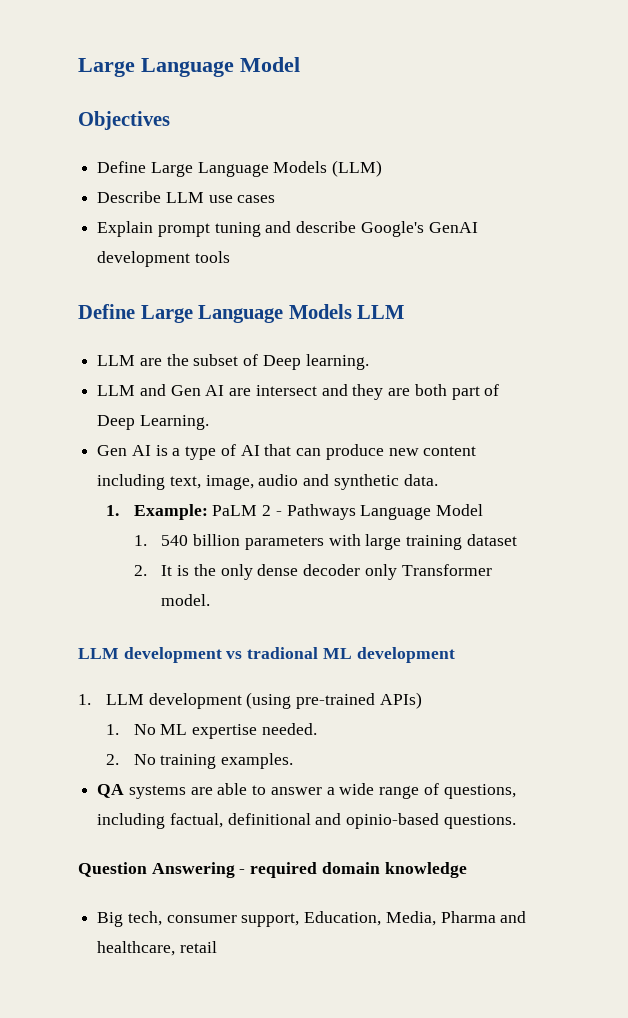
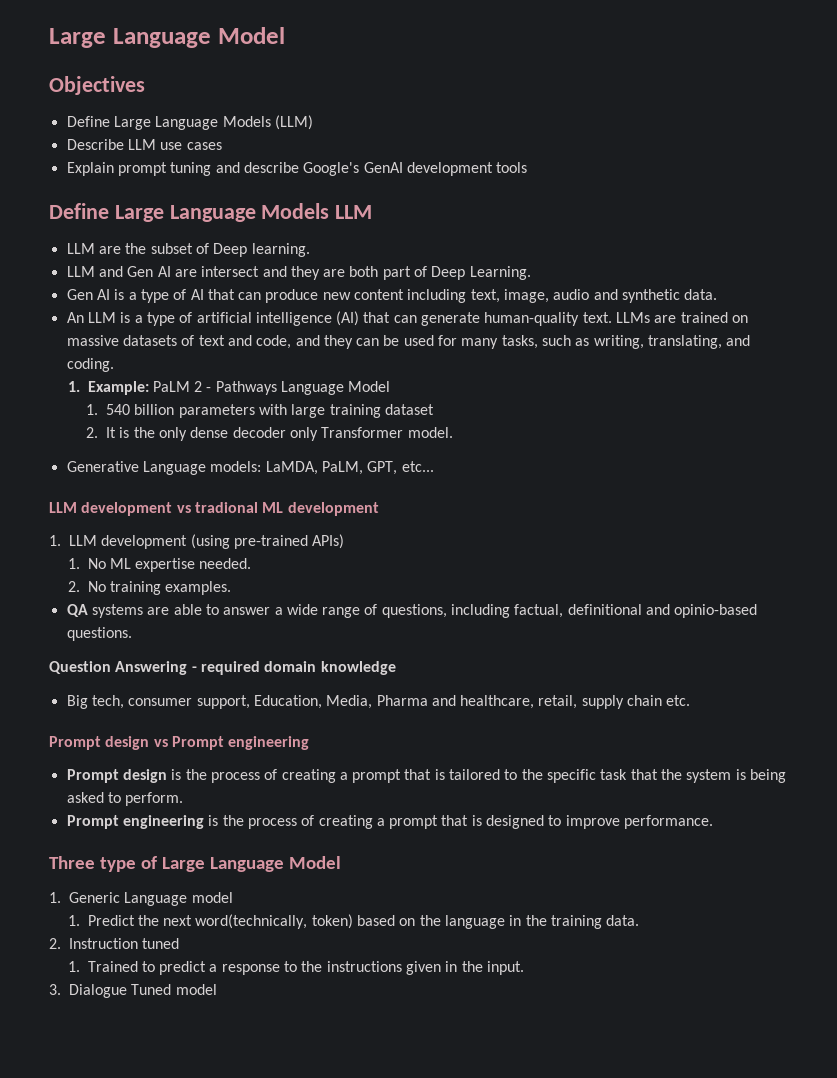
+ An LLM is a type of artificial intelligence (AI) that can generate human-quality text. LLMs are trained on massive datasets of text and code, and they can be used for many tasks, such as writing, translating, and coding.
+ Generative Language models: LaMDA, PaLM, GPT, etc...
- Big tech, consumer support, Education, Media, Pharma and healthcare, retail
+ Big tech, consumer support, Education, Media, Pharma and healthcare, retail, supply chain etc.
+ Prompt design vs Prompt engineering
+ Prompt design is the process of creating a prompt that is tailored to the specific task that the system is being asked to perform.
+ Prompt engineering is the process of creating a prompt that is designed to improve performance.
+ Three type of Large Language Model
+ 1. Generic Language model
+ 1. Predict the next word(technically, token) based on the language in the training data.
+ 2. Instruction tuned
+ 1. Trained to predict a response to the instructions given in the input.
+ 3. Dialogue Tuned model

